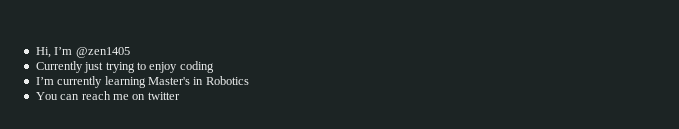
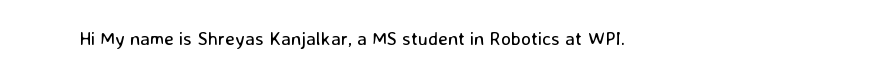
- Hi, I’m @zen1405
- Currently just trying to enjoy coding
- I’m currently learning Master's in Robotics
- You can reach me on twitter
+ Hi My name is Shreyas Kanjalkar, a MS student in Robotics at WPI.

